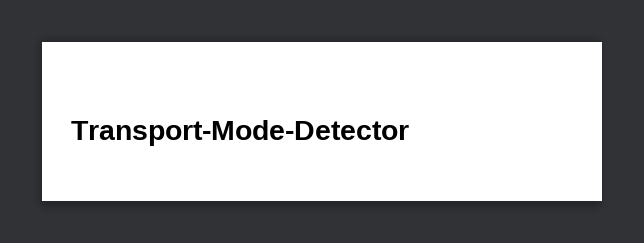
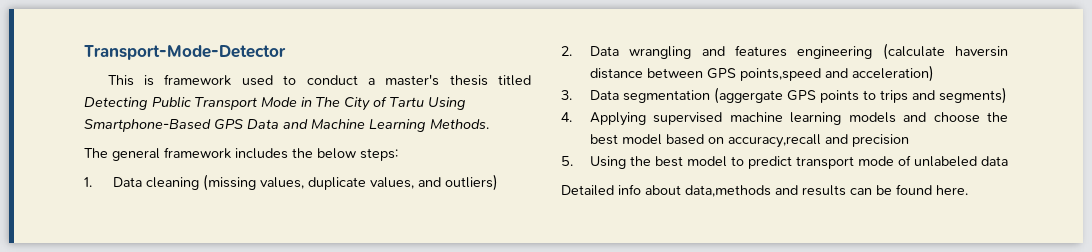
+ This is framework used to conduct a master's thesis titled Detecting Public Transport Mode in The City of Tartu Using Smartphone-Based GPS Data and Machine Learning Methods.
+ The general framework includes the below steps:
+ 1. Data cleaning (missing values, duplicate values, and outliers)
+ 2. Data wrangling and features engineering (calculate haversin distance between GPS points,speed and acceleration)
+ 3. Data segmentation (aggergate GPS points to trips and segments)
+ 4. Applying supervised machine learning models and choose the best model based on accuracy,recall and precision
+ 5. Using the best model to predict transport mode of unlabeled data
+ Detailed info about data,methods and results can be found here.

